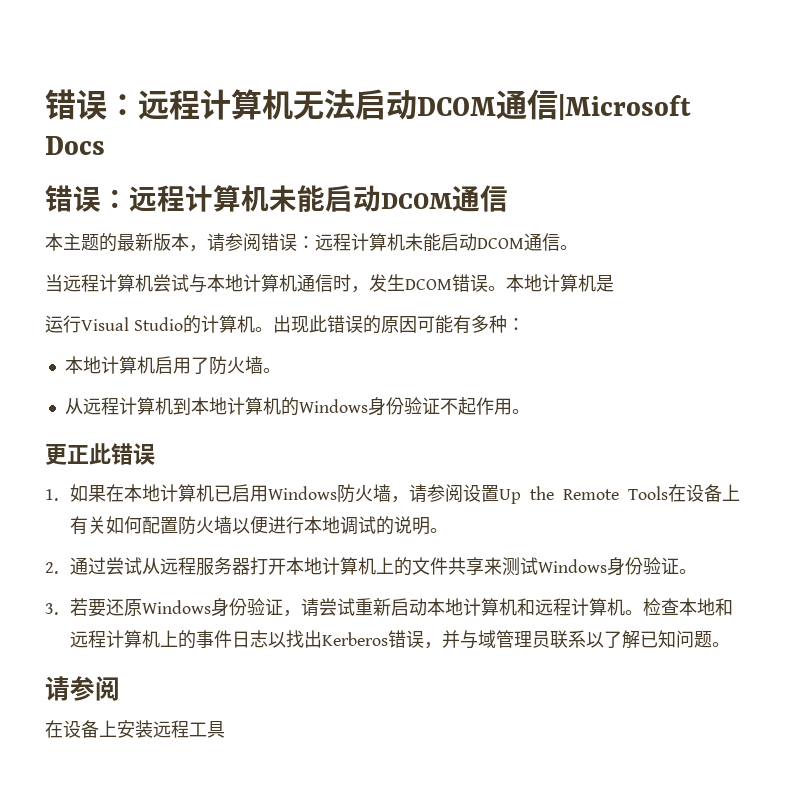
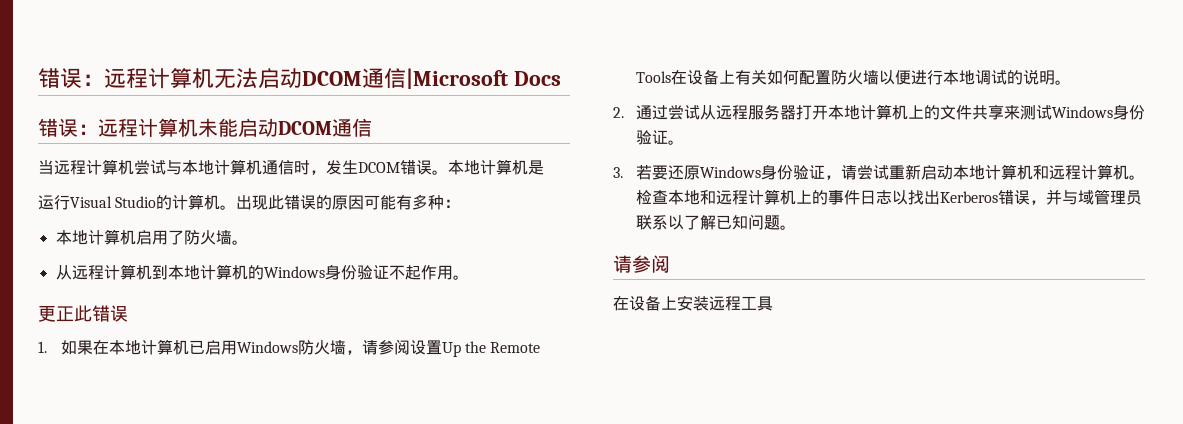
- 本主题的最新版本，请参阅错误：远程计算机未能启动DCOM通信。

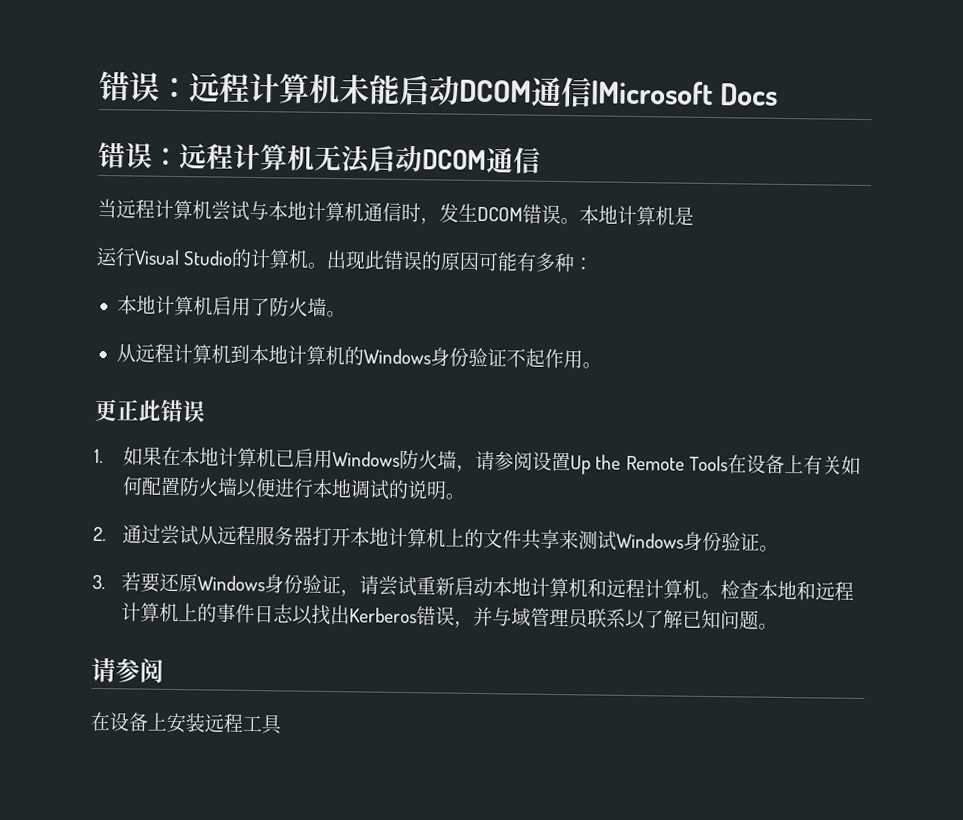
- 错误：远程计算机无法启动DCOM通信|Microsoft Docs
+ 错误：远程计算机未能启动DCOM通信|Microsoft Docs
- 错误：远程计算机未能启动DCOM通信
+ 错误：远程计算机无法启动DCOM通信

